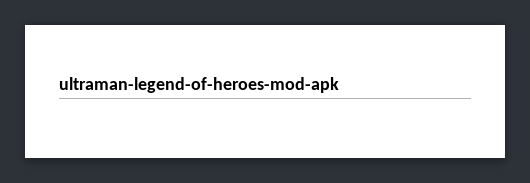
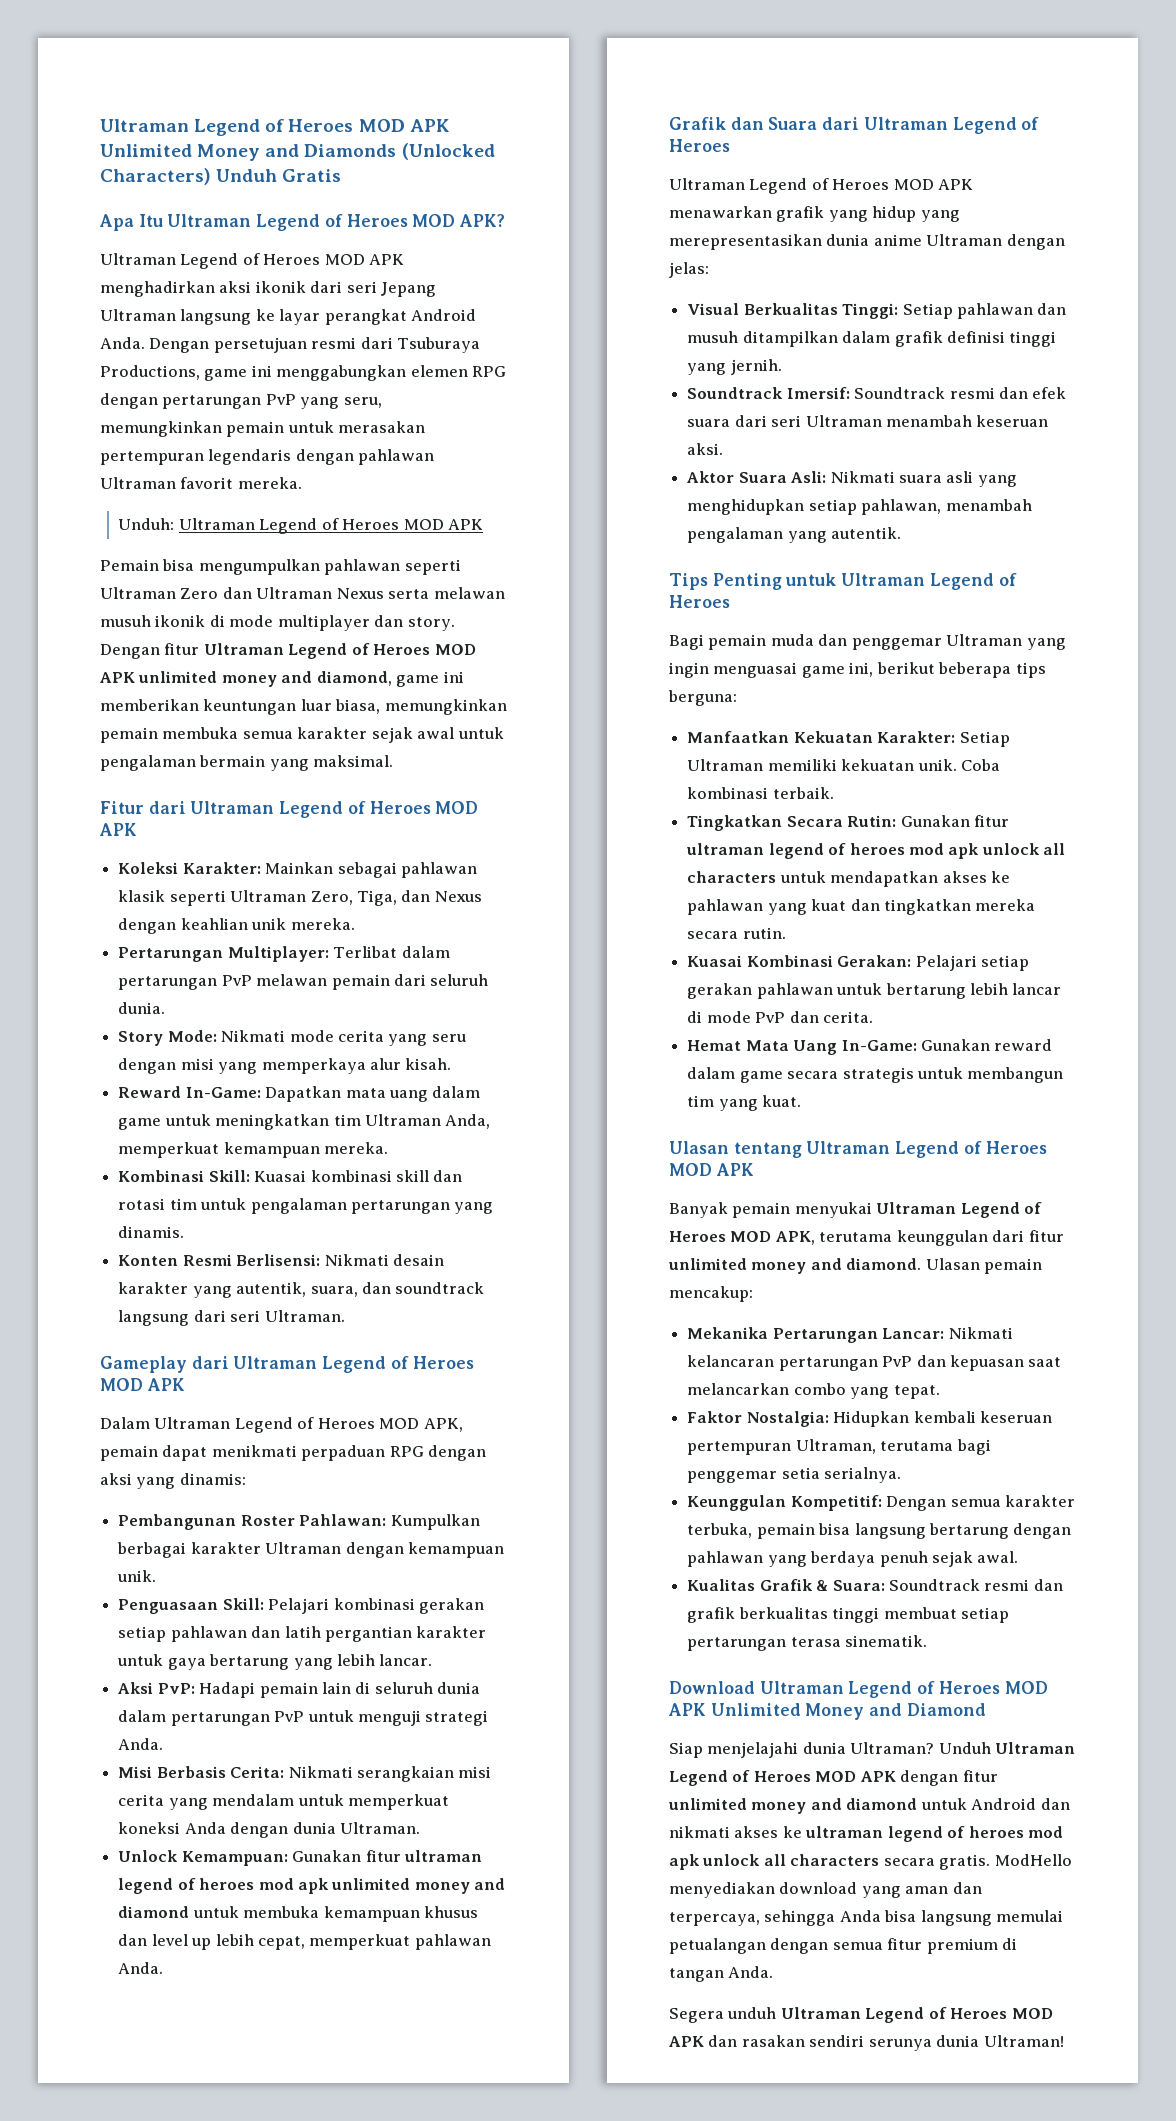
- ultraman-legend-of-heroes-mod-apk
+ Ultraman Legend of Heroes MOD APK Unlimited Money and Diamonds (Unlocked Characters) Unduh Gratis
+ Apa Itu Ultraman Legend of Heroes MOD APK?
+ Ultraman Legend of Heroes MOD APK menghadirkan aksi ikonik dari seri Jepang Ultraman langsung ke layar perangkat Android Anda. Dengan persetujuan resmi dari Tsuburaya Productions, game ini menggabungkan elemen RPG dengan pertarungan PvP yang seru, memungkinkan pemain untuk merasakan pertempuran legendaris dengan pahlawan Ultraman favorit mereka.
+ Unduh: Ultraman Legend of Heroes MOD APK
+ Pemain bisa mengumpulkan pahlawan seperti Ultraman Zero dan Ultraman Nexus serta melawan musuh ikonik di mode multiplayer dan story. Dengan fitur Ultraman Legend of Heroes MOD APK unlimited money and diamond, game ini memberikan keuntungan luar biasa, memungkinkan pemain membuka semua karakter sejak awal untuk pengalaman bermain yang maksimal.
+ Fitur dari Ultraman Legend of Heroes MOD APK
+ Koleksi Karakter: Mainkan sebagai pahlawan klasik seperti Ultraman Zero, Tiga, dan Nexus dengan keahlian unik mereka.
+ Pertarungan Multiplayer: Terlibat dalam pertarungan PvP melawan pemain dari seluruh dunia.
+ Story Mode: Nikmati mode cerita yang seru dengan misi yang memperkaya alur kisah.
+ Reward In-Game: Dapatkan mata uang dalam game untuk meningkatkan tim Ultraman Anda, memperkuat kemampuan mereka.
+ Kombinasi Skill: Kuasai kombinasi skill dan rotasi tim untuk pengalaman pertarungan yang dinamis.
+ Konten Resmi Berlisensi: Nikmati desain karakter yang autentik, suara, dan soundtrack langsung dari seri Ultraman.
+ Gameplay dari Ultraman Legend of Heroes MOD APK
+ Dalam Ultraman Legend of Heroes MOD APK, pemain dapat menikmati perpaduan RPG dengan aksi yang dinamis:
+ Pembangunan Roster Pahlawan: Kumpulkan berbagai karakter Ultraman dengan kemampuan unik.
+ Penguasaan Skill: Pelajari kombinasi gerakan setiap pahlawan dan latih pergantian karakter untuk gaya bertarung yang lebih lancar.
+ Aksi PvP: Hadapi pemain lain di seluruh dunia dalam pertarungan PvP untuk menguji strategi Anda.
+ Misi Berbasis Cerita: Nikmati serangkaian misi cerita yang mendalam untuk memperkuat koneksi Anda dengan dunia Ultraman.
+ Unlock Kemampuan: Gunakan fitur ultraman legend of heroes mod apk unlimited money and diamond untuk membuka kemampuan khusus dan level up lebih cepat, memperkuat pahlawan Anda.
+ Grafik dan Suara dari Ultraman Legend of Heroes
+ Ultraman Legend of Heroes MOD APK menawarkan grafik yang hidup yang merepresentasikan dunia anime Ultraman dengan jelas:
+ Visual Berkualitas Tinggi: Setiap pahlawan dan musuh ditampilkan dalam grafik definisi tinggi yang jernih.
+ Soundtrack Imersif: Soundtrack resmi dan efek suara dari seri Ultraman menambah keseruan aksi.
+ Aktor Suara Asli: Nikmati suara asli yang menghidupkan setiap pahlawan, menambah pengalaman yang autentik.
+ Tips Penting untuk Ultraman Legend of Heroes
+ Bagi pemain muda dan penggemar Ultraman yang ingin menguasai game ini, berikut beberapa tips berguna:
+ Manfaatkan Kekuatan Karakter: Setiap Ultraman memiliki kekuatan unik. Coba kombinasi terbaik.
+ Tingkatkan Secara Rutin: Gunakan fitur ultraman legend of heroes mod apk unlock all characters untuk mendapatkan akses ke pahlawan yang kuat dan tingkatkan mereka secara rutin.
+ Kuasai Kombinasi Gerakan: Pelajari setiap gerakan pahlawan untuk bertarung lebih lancar di mode PvP dan cerita.
+ Hemat Mata Uang In-Game: Gunakan reward dalam game secara strategis untuk membangun tim yang kuat.
+ Ulasan tentang Ultraman Legend of Heroes MOD APK
+ Banyak pemain menyukai Ultraman Legend of Heroes MOD APK, terutama keunggulan dari fitur unlimited money and diamond. Ulasan pemain mencakup:
+ Mekanika Pertarungan Lancar: Nikmati kelancaran pertarungan PvP dan kepuasan saat melancarkan combo yang tepat.
+ Faktor Nostalgia: Hidupkan kembali keseruan pertempuran Ultraman, terutama bagi penggemar setia serialnya.
+ Keunggulan Kompetitif: Dengan semua karakter terbuka, pemain bisa langsung bertarung dengan pahlawan yang berdaya penuh sejak awal.
+ Kualitas Grafik & Suara: Soundtrack resmi dan grafik berkualitas tinggi membuat setiap pertarungan terasa sinematik.
+ Download Ultraman Legend of Heroes MOD APK Unlimited Money and Diamond
+ Siap menjelajahi dunia Ultraman? Unduh Ultraman Legend of Heroes MOD APK dengan fitur unlimited money and diamond untuk Android dan nikmati akses ke ultraman legend of heroes mod apk unlock all characters secara gratis. ModHello menyediakan download yang aman dan terpercaya, sehingga Anda bisa langsung memulai petualangan dengan semua fitur premium di tangan Anda.
+ Segera unduh Ultraman Legend of Heroes MOD APK dan rasakan sendiri serunya dunia Ultraman!

